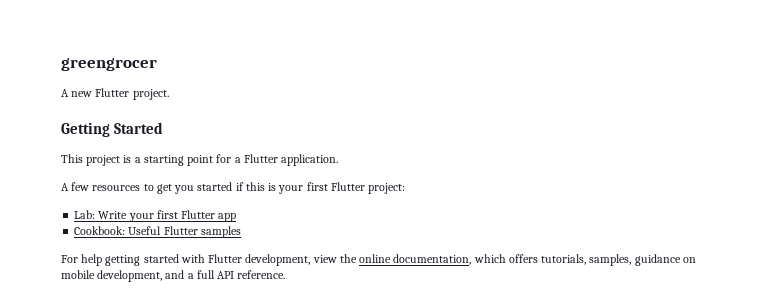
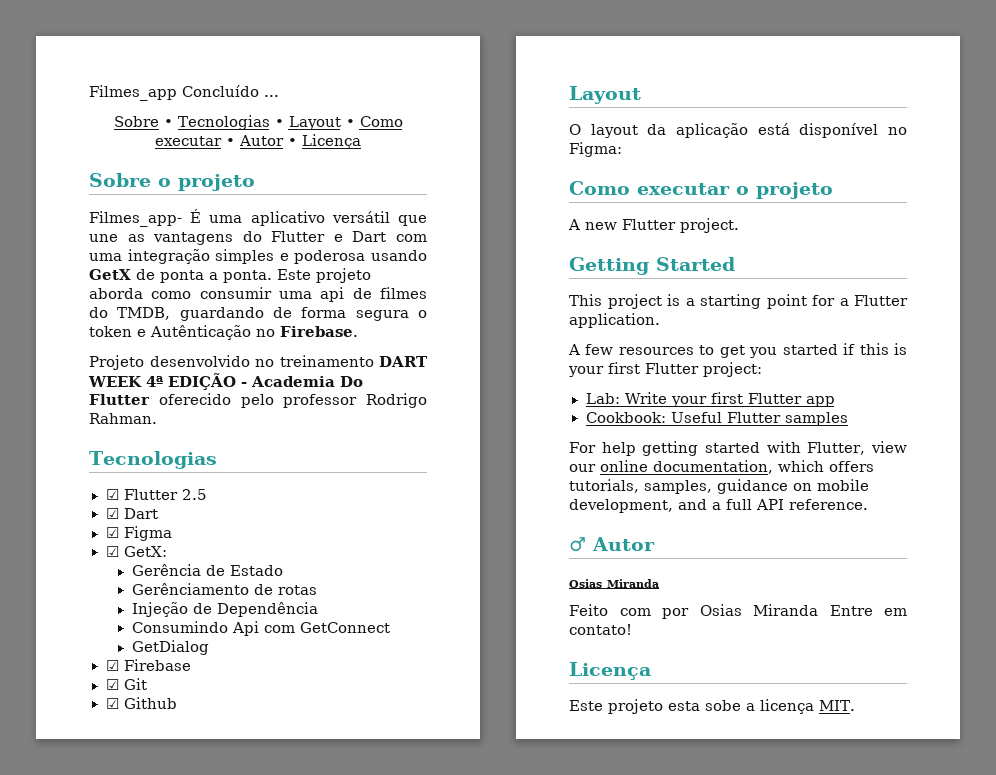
- greengrocer
+ Filmes_app Concluído ...
+ Sobre • Tecnologias • Layout • Como executar • Autor • Licença
+ Sobre o projeto
+ Filmes_app- É uma aplicativo versátil que une as vantagens do Flutter e Dart com uma integração simples e poderosa usando GetX de ponta a ponta. Este projeto aborda como consumir uma api de filmes do TMDB, guardando de forma segura o token e Autênticação no Firebase.
+ Projeto desenvolvido no treinamento DART WEEK 4ª EDIÇÃO - Academia Do Flutter oferecido pelo professor Rodrigo Rahman.
+ Tecnologias
+ ☑ Flutter 2.5
+ ☑ Dart
+ ☑ Figma
+ ☑ GetX:
+ Gerência de Estado
+ Gerênciamento de rotas
+ Injeção de Dependência
+ Consumindo Api com GetConnect
+ GetDialog
+ ☑ Firebase
+ ☑ Git
+ ☑ Github
+ Layout
+ O layout da aplicação está disponível no Figma:
+ Como executar o projeto
- For help getting started with Flutter development, view the online documentation, which offers tutorials, samples, guidance on mobile development, and a full API reference.
+ For help getting started with Flutter, view our online documentation, which offers tutorials, samples, guidance on mobile development, and a full API reference.
+ ♂ Autor
+ Osias Miranda
+ Feito com por Osias Miranda Entre em contato!
+ Licença
+ Este projeto esta sobe a licença MIT.

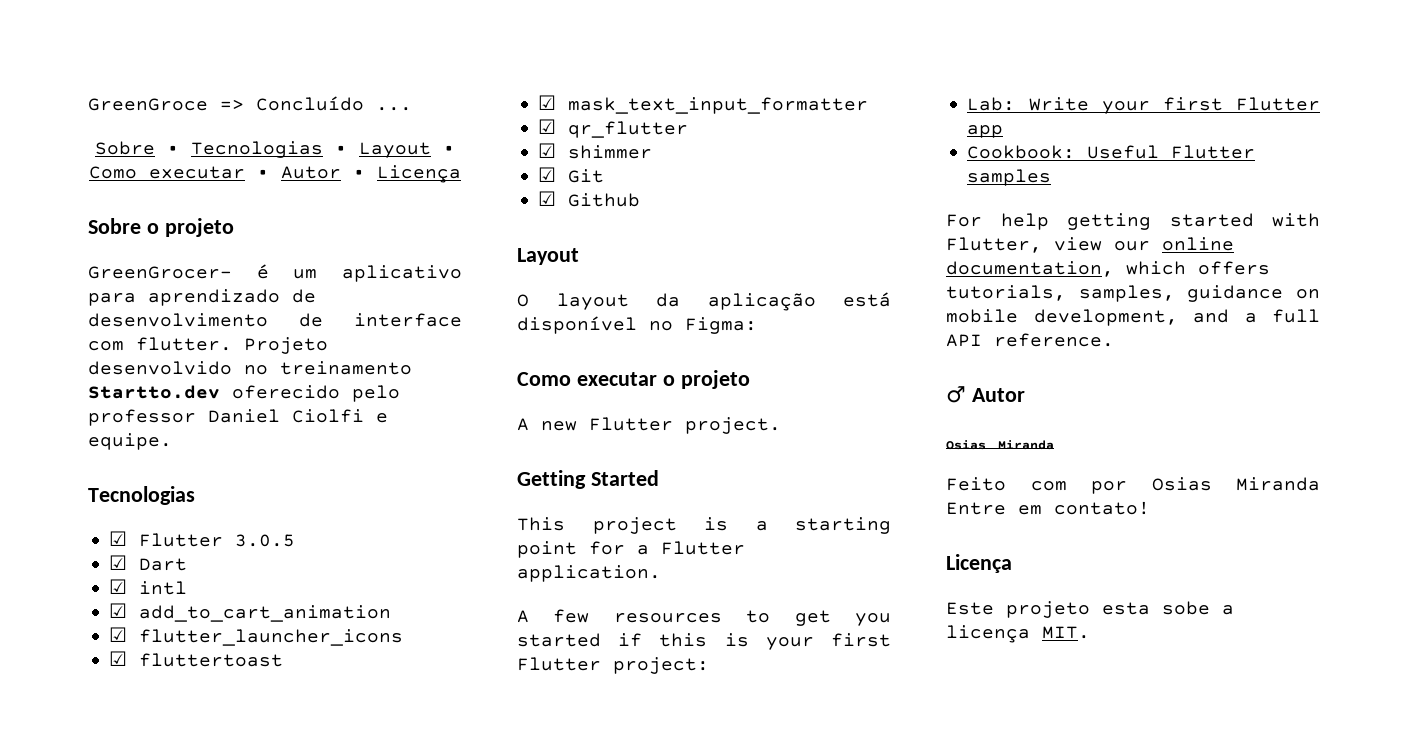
- Filmes_app Concluído ...
+ GreenGroce => Concluído ...
- Filmes_app- É uma aplicativo versátil que une as vantagens do Flutter e Dart com uma integração simples e poderosa usando GetX de ponta a ponta. Este projeto aborda como consumir uma api de filmes do TMDB, guardando de forma segura o token e Autênticação no Firebase.
- Projeto desenvolvido no treinamento DART WEEK 4ª EDIÇÃO - Academia Do Flutter oferecido pelo professor Rodrigo Rahman.
+ GreenGrocer- é um aplicativo para aprendizado de desenvolvimento de interface com flutter. Projeto desenvolvido no treinamento Startto.dev oferecido pelo professor Daniel Ciolfi e equipe.
- ☑ Flutter 2.5
+ ☑ Flutter 3.0.5
- ☑ Figma
- ☑ GetX:
- Gerência de Estado
- Gerênciamento de rotas
- Injeção de Dependência
- Consumindo Api com GetConnect
- GetDialog
- ☑ Firebase
+ ☑ intl
+ ☑ add_to_cart_animation
+ ☑ flutter_launcher_icons
+ ☑ fluttertoast
+ ☑ mask_text_input_formatter
+ ☑ qr_flutter
+ ☑ shimmer

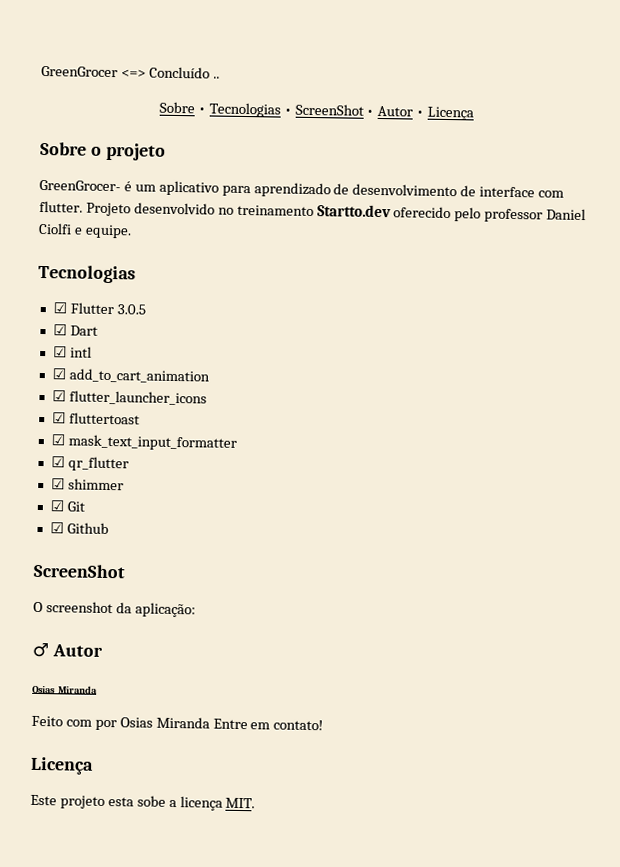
- GreenGroce => Concluído ...
+ GreenGrocer <=> Concluído ..
- Sobre • Tecnologias • Layout • Como executar • Autor • Licença
+ Sobre • Tecnologias • ScreenShot • Autor • Licença
  ☑ Github
- Layout
+ ScreenShot
- O layout da aplicação está disponível no Figma:
- Como executar o projeto
- A new Flutter project.
- Getting Started
- This project is a starting point for a Flutter application.
- A few resources to get you started if this is your first Flutter project:
- Lab: Write your first Flutter app
- Cookbook: Useful Flutter samples
- For help getting started with Flutter, view our online documentation, which offers tutorials, samples, guidance on mobile development, and a full API reference.
+ O screenshot da aplicação:

